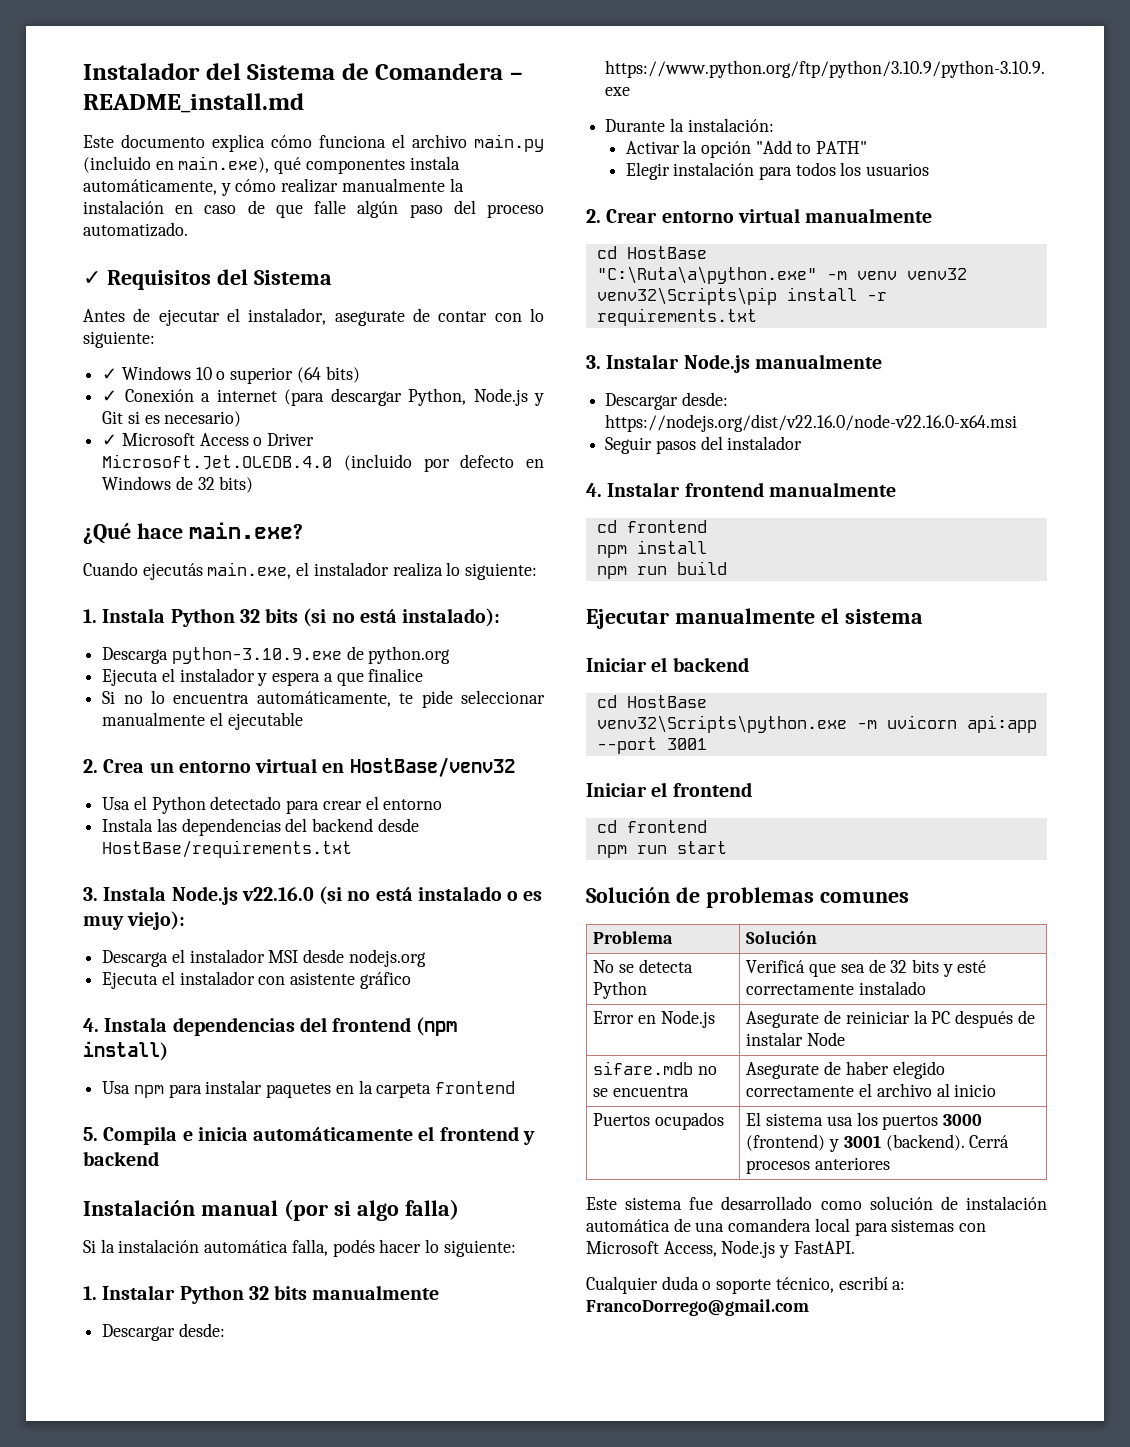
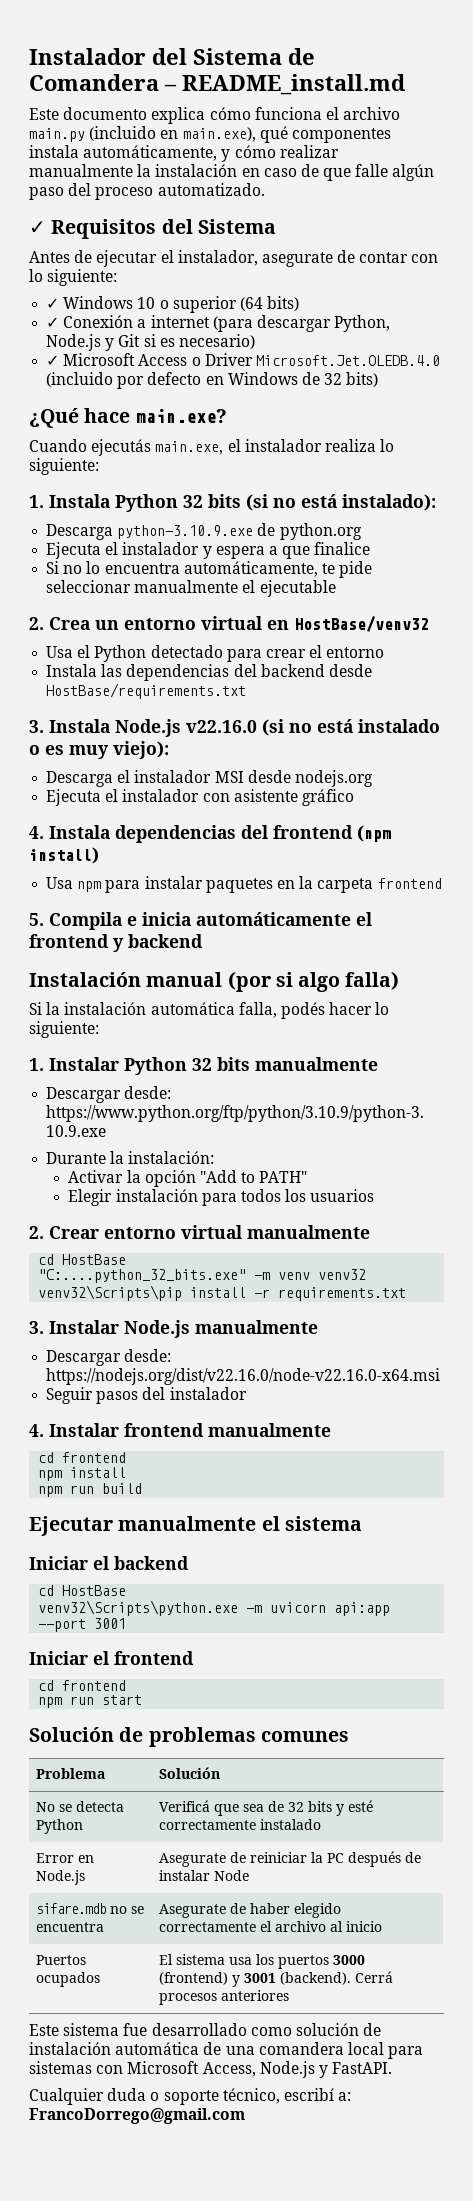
- "C:\Ruta\a\python.exe" -m venv venv32
+ "C:....python_32_bits.exe" -m venv venv32

